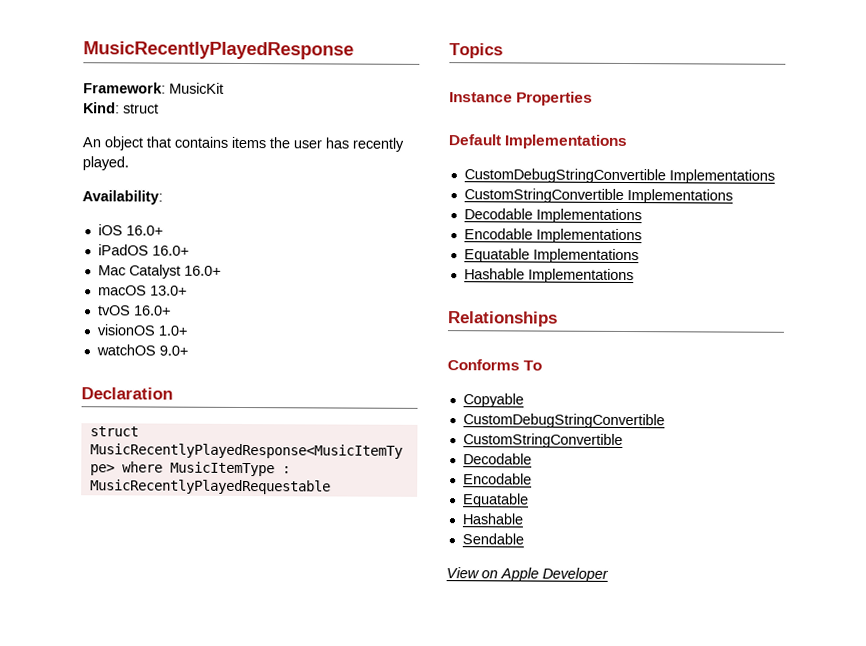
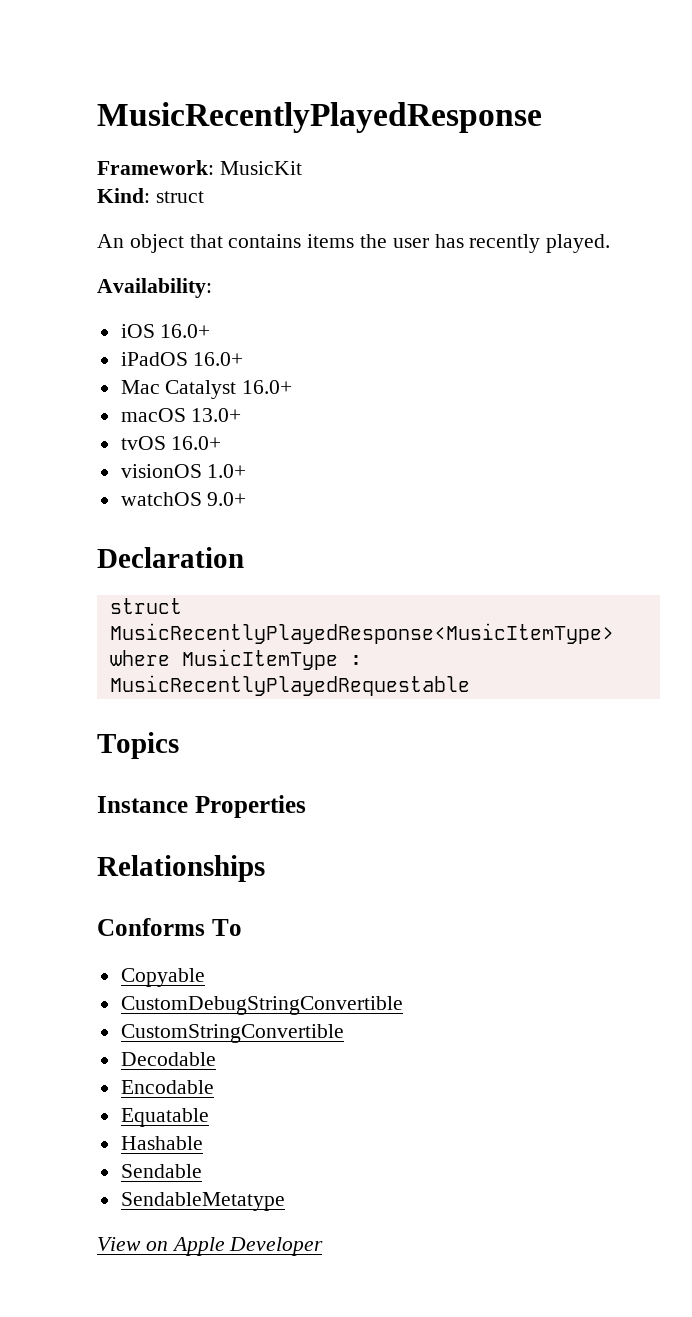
- Default Implementations
- CustomDebugStringConvertible Implementations
- CustomStringConvertible Implementations
- Decodable Implementations
- Encodable Implementations
- Equatable Implementations
- Hashable Implementations
+ SendableMetatype

